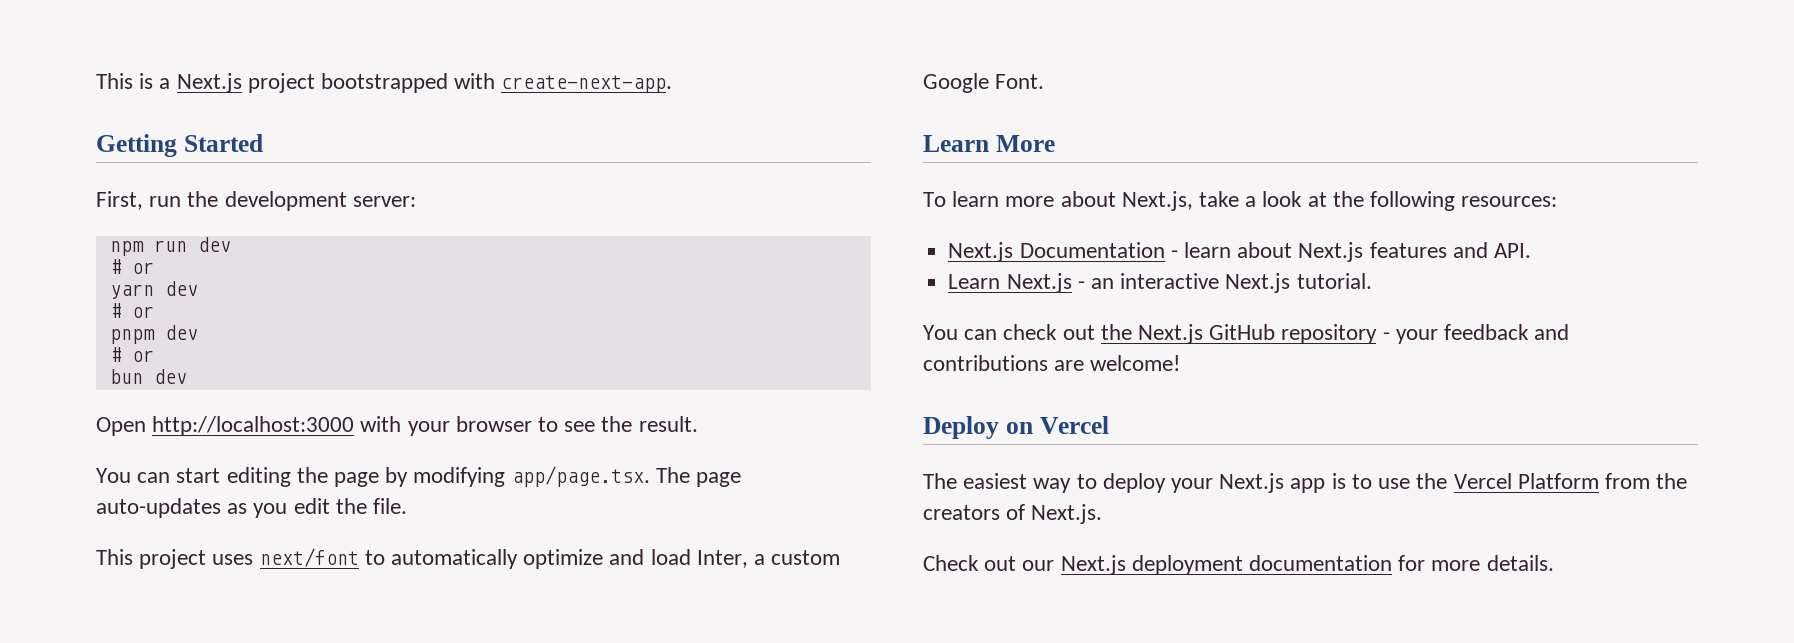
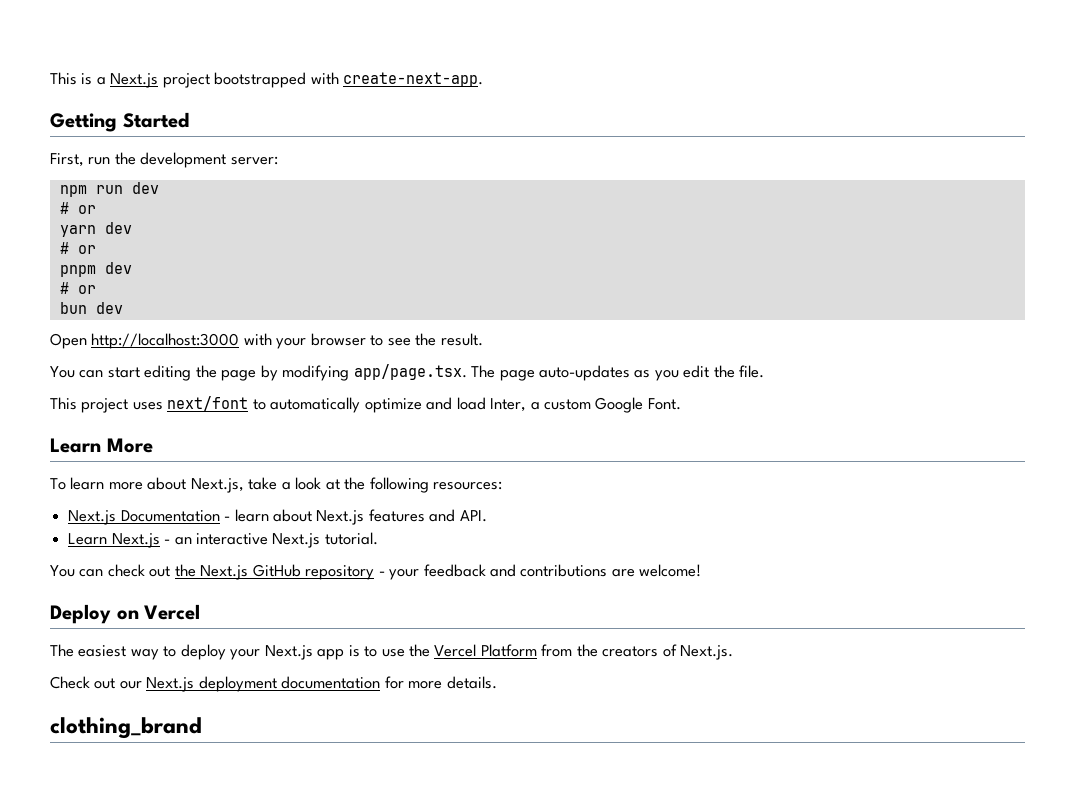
+ clothing_brand

